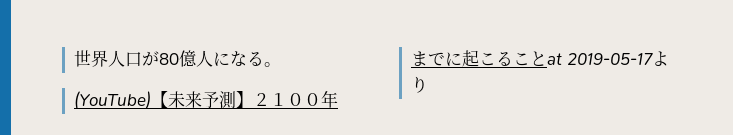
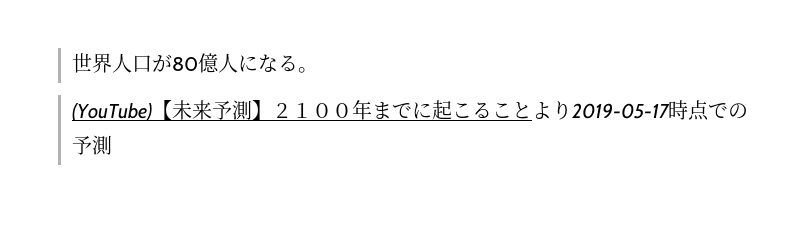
- (YouTube)【未来予測】２１００年までに起こることat 2019-05-17より
+ (YouTube)【未来予測】２１００年までに起こることより2019-05-17時点での予測

